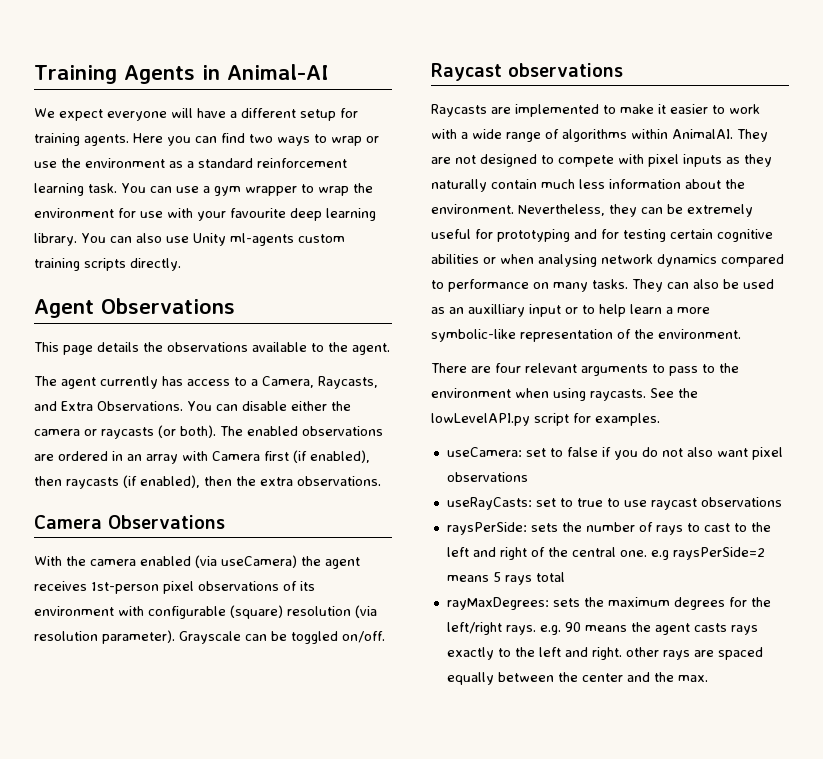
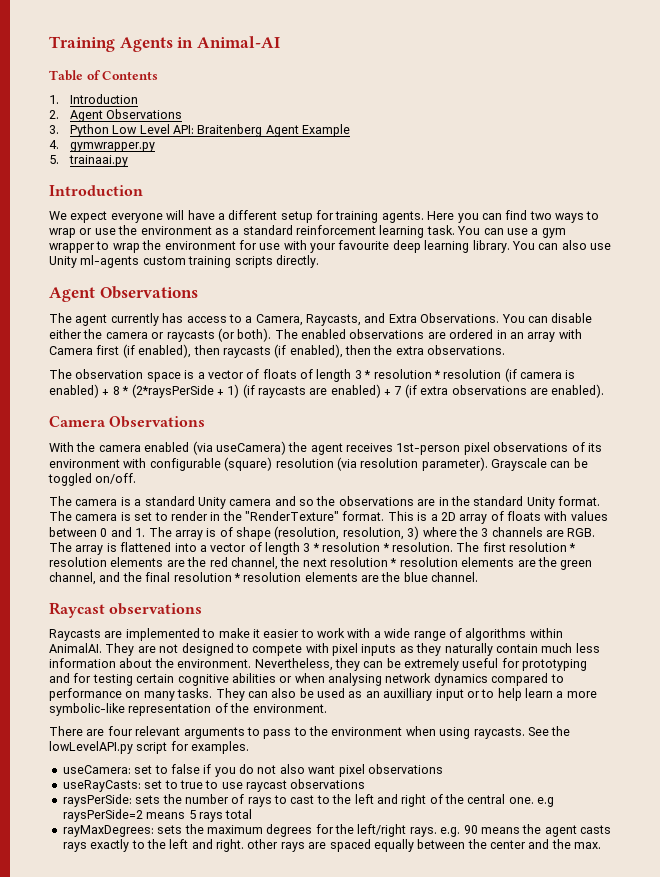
+ Table of Contents
+ 1. Introduction
+ 2. Agent Observations
+ 3. Python Low Level API: Braitenberg Agent Example
+ 4. gymwrapper.py
+ 5. trainaai.py
+ Introduction
- This page details the observations available to the agent.
+ The observation space is a vector of floats of length 3 * resolution * resolution (if camera is enabled) + 8 * (2*raysPerSide + 1) (if raycasts are enabled) + 7 (if extra observations are enabled).
+ The camera is a standard Unity camera and so the observations are in the standard Unity format. The camera is set to render in the "RenderTexture" format. This is a 2D array of floats with values between 0 and 1. The array is of shape (resolution, resolution, 3) where the 3 channels are RGB. The array is flattened into a vector of length 3 * resolution * resolution. The first resolution * resolution elements are the red channel, the next resolution * resolution elements are the green channel, and the final resolution * resolution elements are the blue channel.

